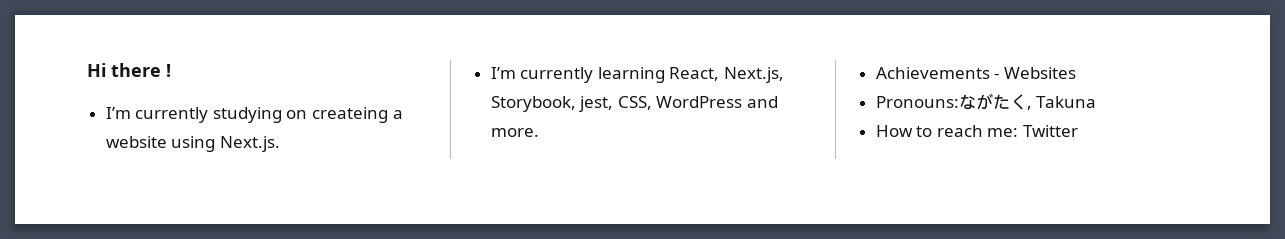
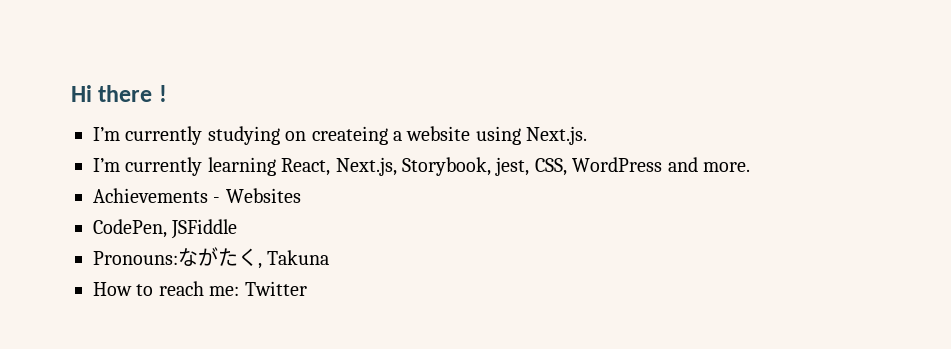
+ CodePen, JSFiddle

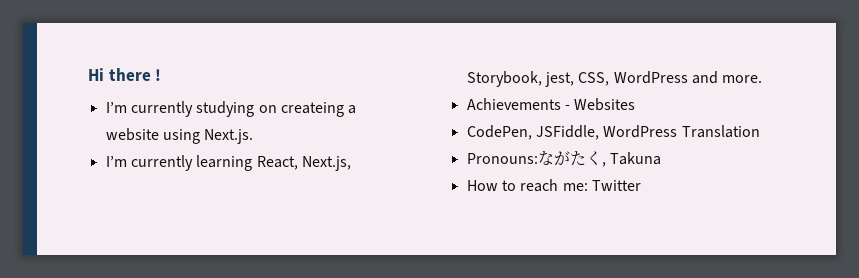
- CodePen, JSFiddle
+ CodePen, JSFiddle, WordPress Translation

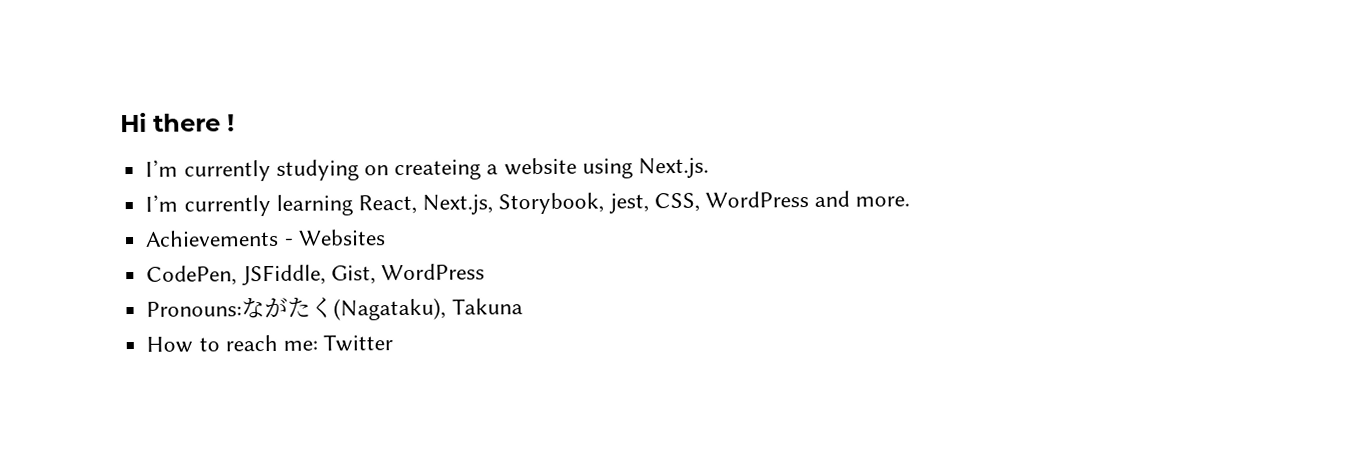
- CodePen, JSFiddle, WordPress Translation
+ CodePen, JSFiddle, Gist, WordPress
- Pronouns:ながたく, Takuna
+ Pronouns:ながたく(Nagataku), Takuna

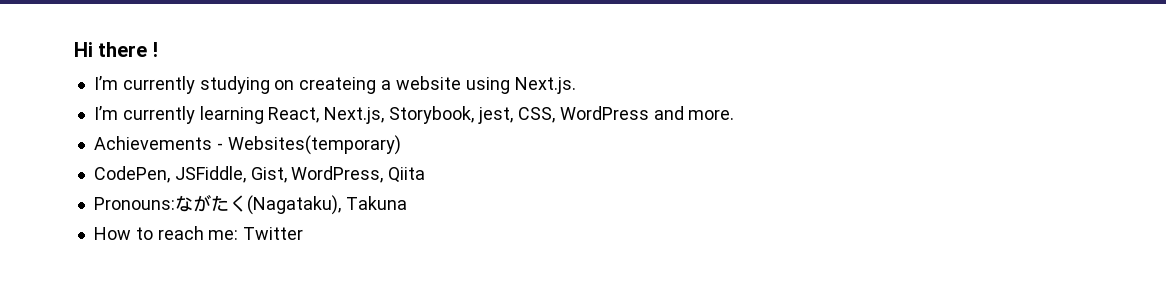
- Achievements - Websites
+ Achievements - Websites(temporary)
- CodePen, JSFiddle, Gist, WordPress
+ CodePen, JSFiddle, Gist, WordPress, Qiita

